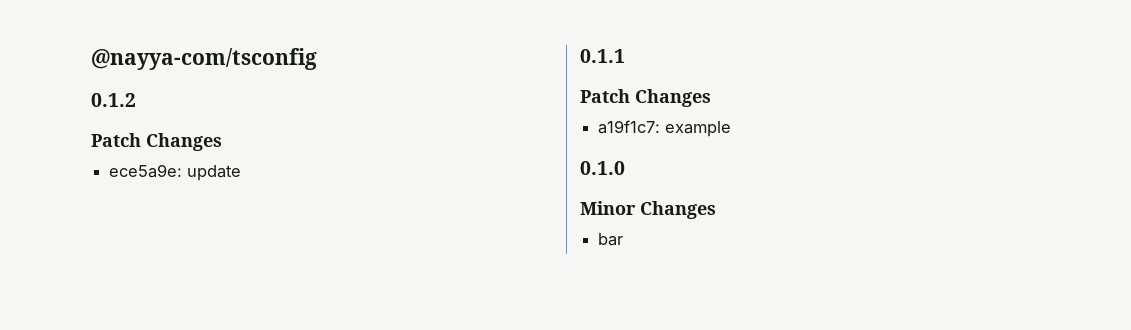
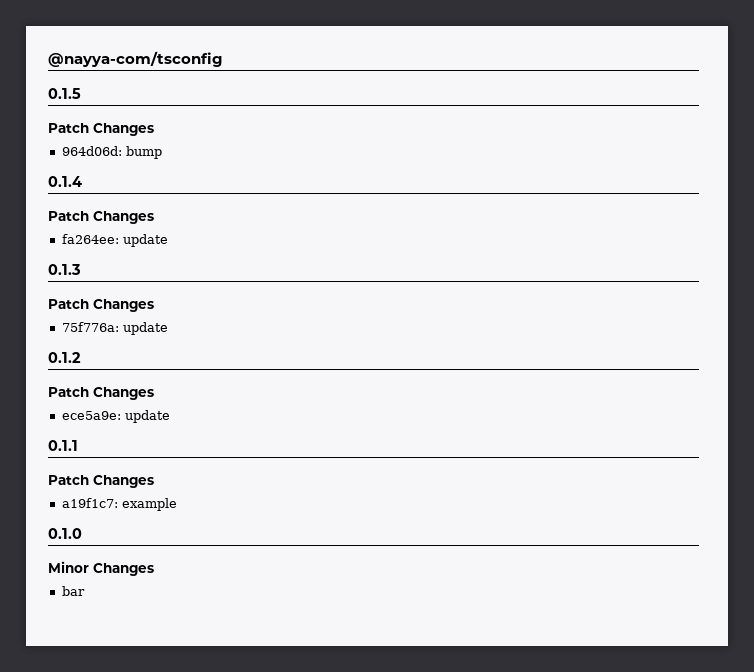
+ 0.1.5
+ Patch Changes
+ 964d06d: bump
+ 0.1.4
+ Patch Changes
+ fa264ee: update
+ 0.1.3
+ Patch Changes
+ 75f776a: update

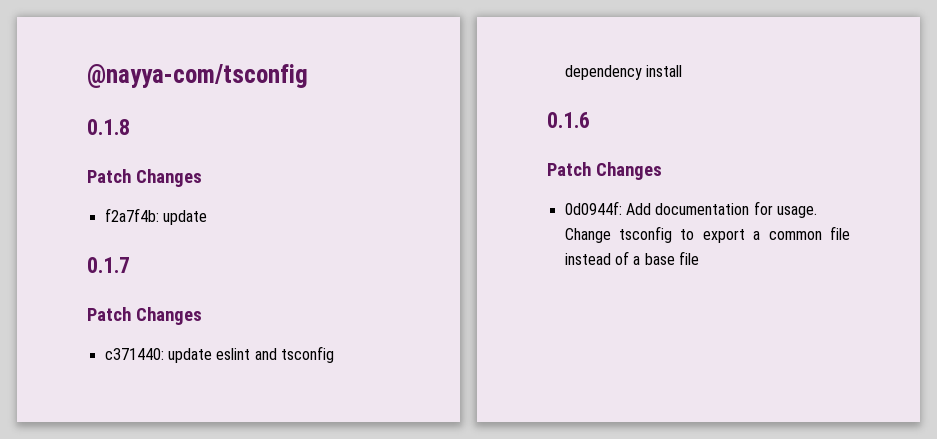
- 0.1.5
+ 0.1.8
  Patch Changes
- 964d06d: bump
- 0.1.4
+ f2a7f4b: update
+ 0.1.7
  Patch Changes
- fa264ee: update
- 0.1.3
+ c371440: update eslint and tsconfig dependency install
+ 0.1.6
  Patch Changes
- 75f776a: update
- 0.1.2
- Patch Changes
- ece5a9e: update
- 0.1.1
- Patch Changes
- a19f1c7: example
- 0.1.0
- Minor Changes
- bar
+ 0d0944f: Add documentation for usage. Change tsconfig to export a common file instead of a base file

